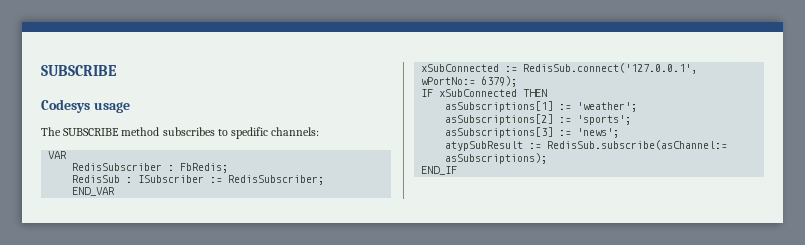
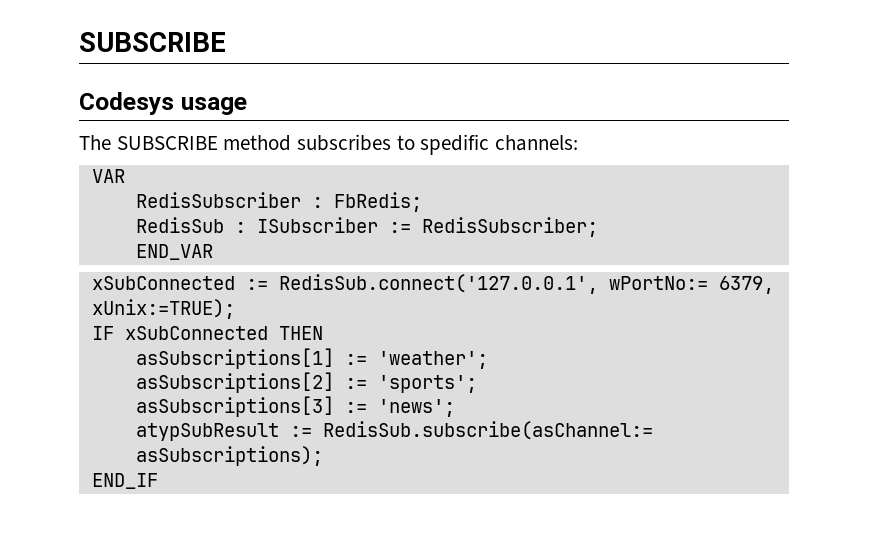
- xSubConnected := RedisSub.connect('127.0.0.1', wPortNo:= 6379);
+ xSubConnected := RedisSub.connect('127.0.0.1', wPortNo:= 6379, xUnix:=TRUE);

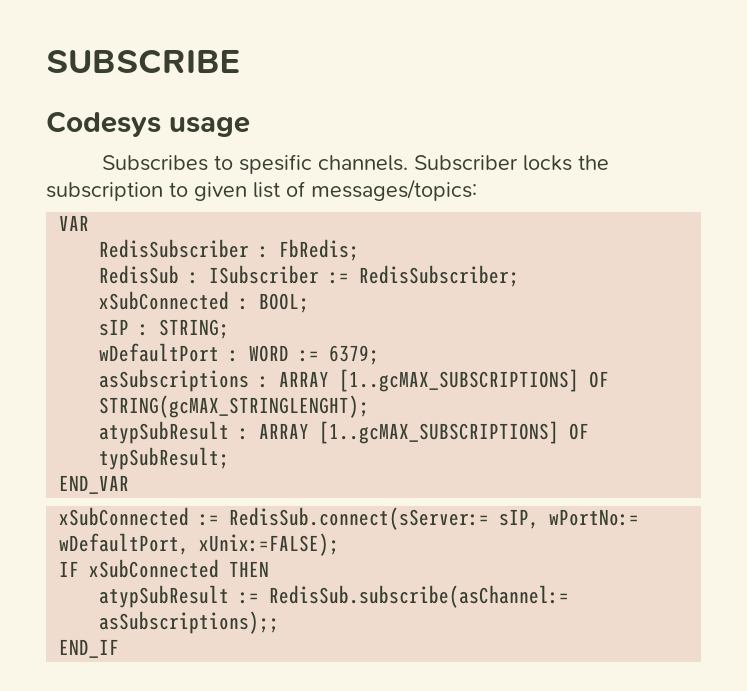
- The SUBSCRIBE method subscribes to spedific channels:
+ Subscribes to spesific channels. Subscriber locks the subscription to given list of messages/topics:
+ xSubConnected : BOOL;
+ sIP : STRING;
+ wDefaultPort : WORD := 6379;
+ asSubscriptions : ARRAY [1..gcMAX_SUBSCRIPTIONS] OF STRING(gcMAX_STRINGLENGHT);
+ atypSubResult : ARRAY [1..gcMAX_SUBSCRIPTIONS] OF typSubResult;
  END_VAR
- xSubConnected := RedisSub.connect('127.0.0.1', wPortNo:= 6379, xUnix:=TRUE);
+ xSubConnected := RedisSub.connect(sServer:= sIP, wPortNo:= wDefaultPort, xUnix:=FALSE);
  IF xSubConnected THEN
- asSubscriptions[1] := 'weather';
- asSubscriptions[2] := 'sports';
- asSubscriptions[3] := 'news';
- atypSubResult := RedisSub.subscribe(asChannel:= asSubscriptions);
+ atypSubResult := RedisSub.subscribe(asChannel:= asSubscriptions);;

